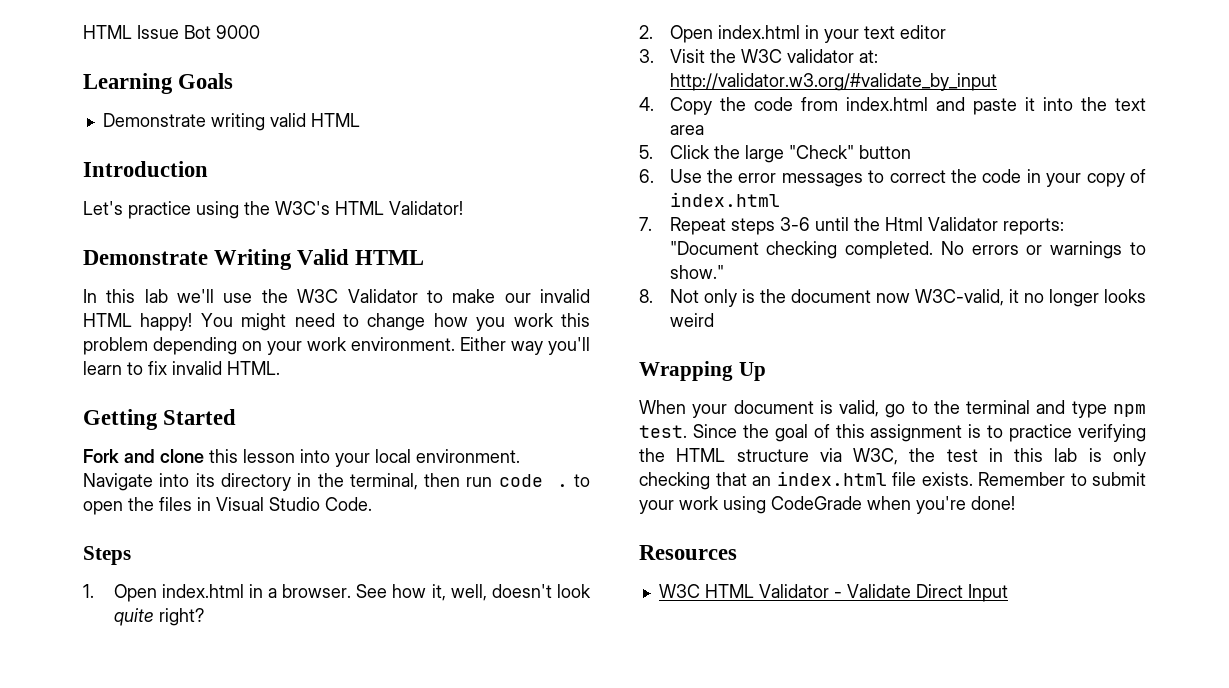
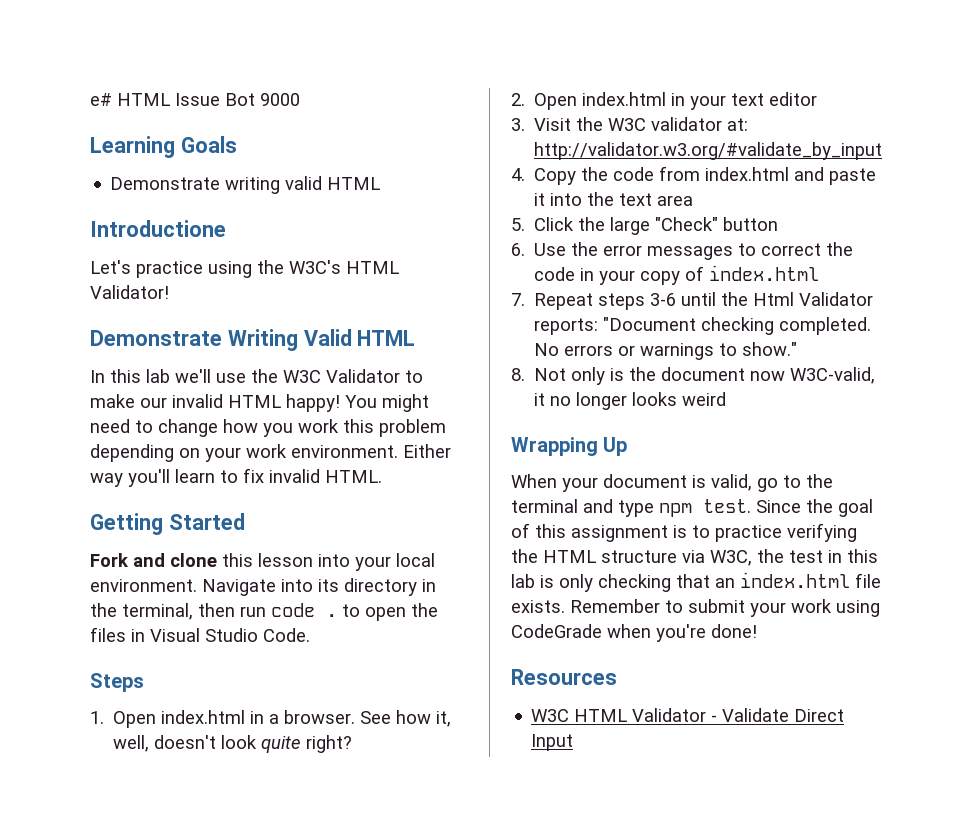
- HTML Issue Bot 9000
+ e# HTML Issue Bot 9000
- Introduction
+ Introductione

